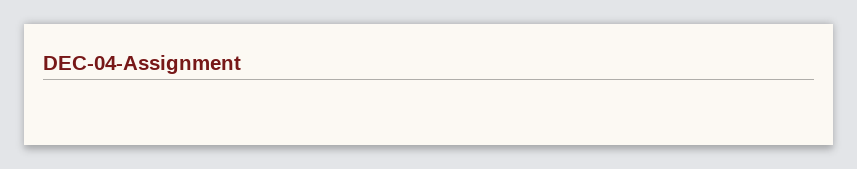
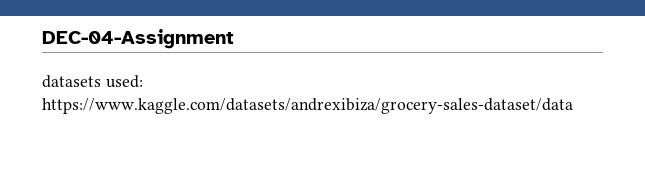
+ datasets used: https://www.kaggle.com/datasets/andrexibiza/grocery-sales-dataset/data

